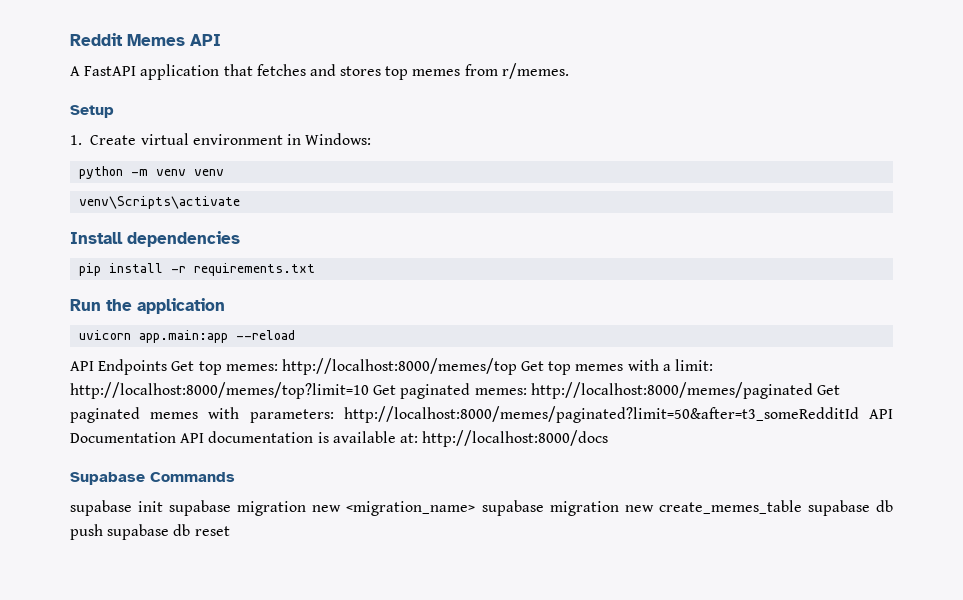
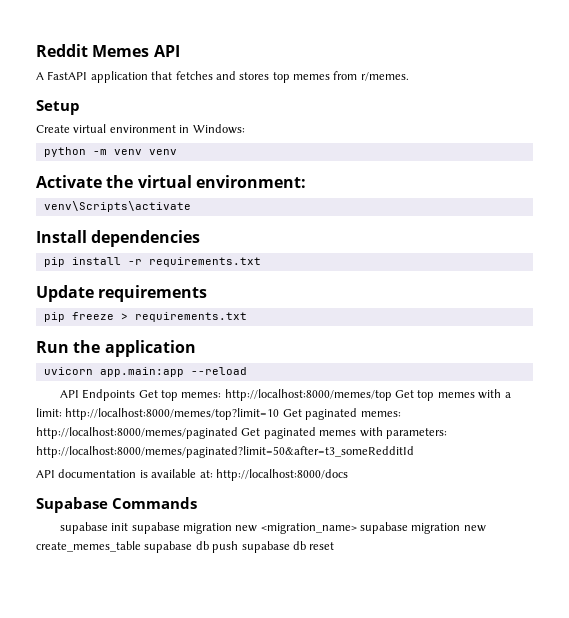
- 1. Create virtual environment in Windows:
+ Create virtual environment in Windows:
+ Activate the virtual environment:
+ Update requirements
+ pip freeze > requirements.txt
- API Endpoints Get top memes: http://localhost:8000/memes/top Get top memes with a limit: http://localhost:8000/memes/top?limit=10 Get paginated memes: http://localhost:8000/memes/paginated Get paginated memes with parameters: http://localhost:8000/memes/paginated?limit=50&after=t3_someRedditId API Documentation API documentation is available at: http://localhost:8000/docs
+ API Endpoints Get top memes: http://localhost:8000/memes/top Get top memes with a limit: http://localhost:8000/memes/top?limit=10 Get paginated memes: http://localhost:8000/memes/paginated Get paginated memes with parameters: http://localhost:8000/memes/paginated?limit=50&after=t3_someRedditId
+ API documentation is available at: http://localhost:8000/docs

